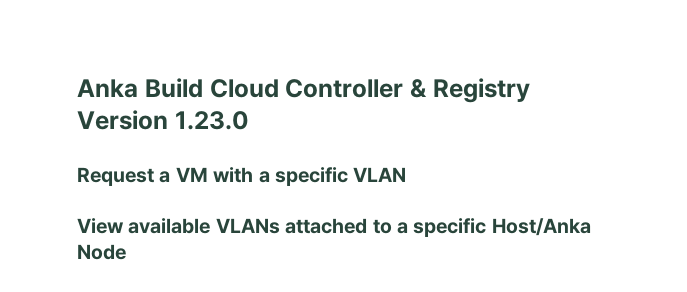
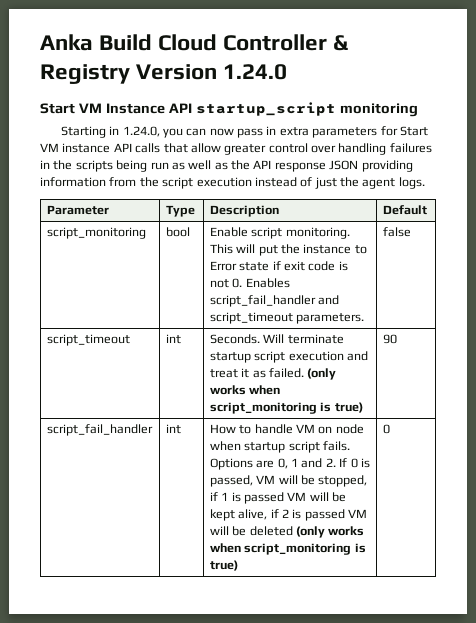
- Anka Build Cloud Controller & Registry Version 1.23.0
- Request a VM with a specific VLAN
- View available VLANs attached to a specific Host/Anka Node
+ Anka Build Cloud Controller & Registry Version 1.24.0
+ Start VM Instance API startup_script monitoring
+ Starting in 1.24.0, you can now pass in extra parameters for Start VM instance API calls that allow greater control over handling failures in the scripts being run as well as the API response JSON providing information from the script execution instead of just the agent logs.
+ Parameter | Type | Description | Default
+ script_monitoring | bool | Enable script monitoring. This will put the instance to Error state if exit code is not 0. Enables script_fail_handler and script_timeout parameters. | false
+ script_timeout | int | Seconds. Will terminate startup script execution and treat it as failed. (only works when script_monitoring is true) | 90
+ script_fail_handler | int | How to handle VM on node when startup script fails. Options are 0, 1 and 2. If 0 is passed, VM will be stopped, if 1 is passed VM will be kept alive, if 2 is passed VM will be deleted (only works when script_monitoring is true) | 0

